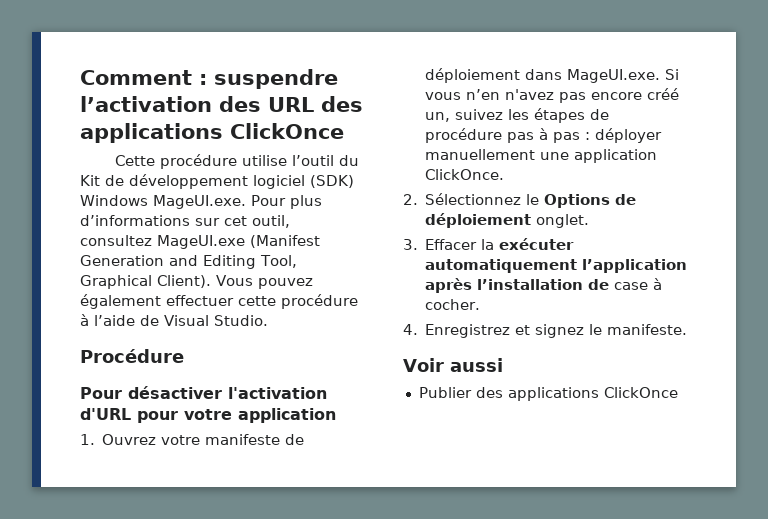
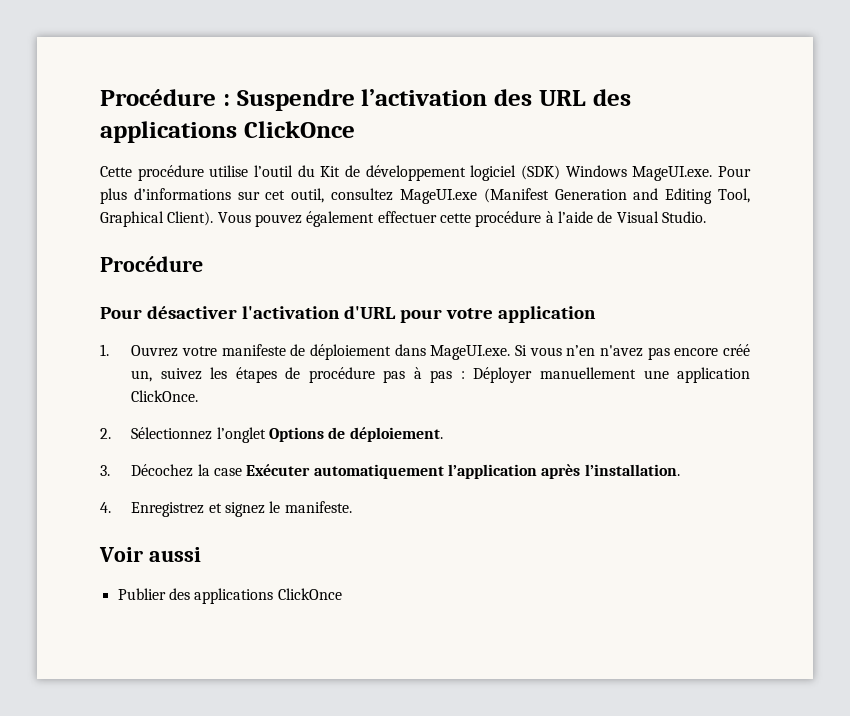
- Comment : suspendre l’activation des URL des applications ClickOnce
+ Procédure : Suspendre l’activation des URL des applications ClickOnce
- 1. Ouvrez votre manifeste de déploiement dans MageUI.exe. Si vous n’en n'avez pas encore créé un, suivez les étapes de procédure pas à pas : déployer manuellement une application ClickOnce.
+ 1. Ouvrez votre manifeste de déploiement dans MageUI.exe. Si vous n’en n'avez pas encore créé un, suivez les étapes de procédure pas à pas : Déployer manuellement une application ClickOnce.
- 2. Sélectionnez le Options de déploiement onglet.
+ 2. Sélectionnez l’onglet Options de déploiement.
- 3. Effacer la exécuter automatiquement l’application après l’installation de case à cocher.
+ 3. Décochez la case Exécuter automatiquement l’application après l’installation.

